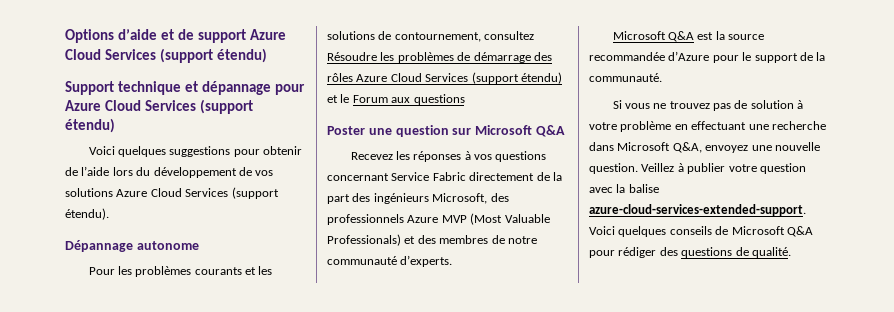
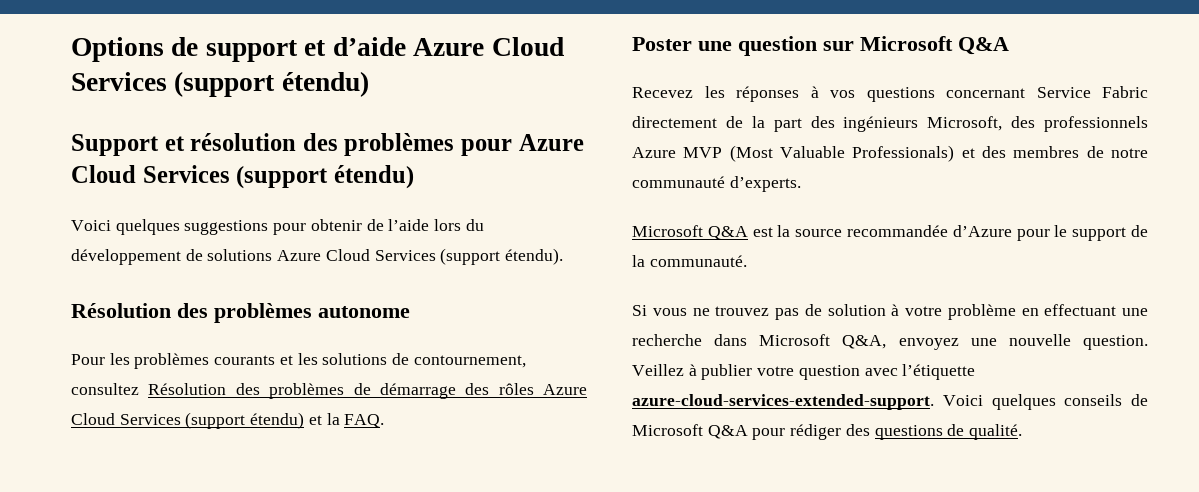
- Options d’aide et de support Azure Cloud Services (support étendu)
+ Options de support et d’aide Azure Cloud Services (support étendu)
- Support technique et dépannage pour Azure Cloud Services (support étendu)
+ Support et résolution des problèmes pour Azure Cloud Services (support étendu)
- Voici quelques suggestions pour obtenir de l’aide lors du développement de vos solutions Azure Cloud Services (support étendu).
+ Voici quelques suggestions pour obtenir de l’aide lors du développement de solutions Azure Cloud Services (support étendu).
- Dépannage autonome
+ Résolution des problèmes autonome
- Pour les problèmes courants et les solutions de contournement, consultez Résoudre les problèmes de démarrage des rôles Azure Cloud Services (support étendu) et le Forum aux questions
+ Pour les problèmes courants et les solutions de contournement, consultez Résolution des problèmes de démarrage des rôles Azure Cloud Services (support étendu) et la FAQ.
- Veillez à publier votre question avec la balise azure-cloud-services-extended-support.
+ Veillez à publier votre question avec l’étiquette azure-cloud-services-extended-support.

